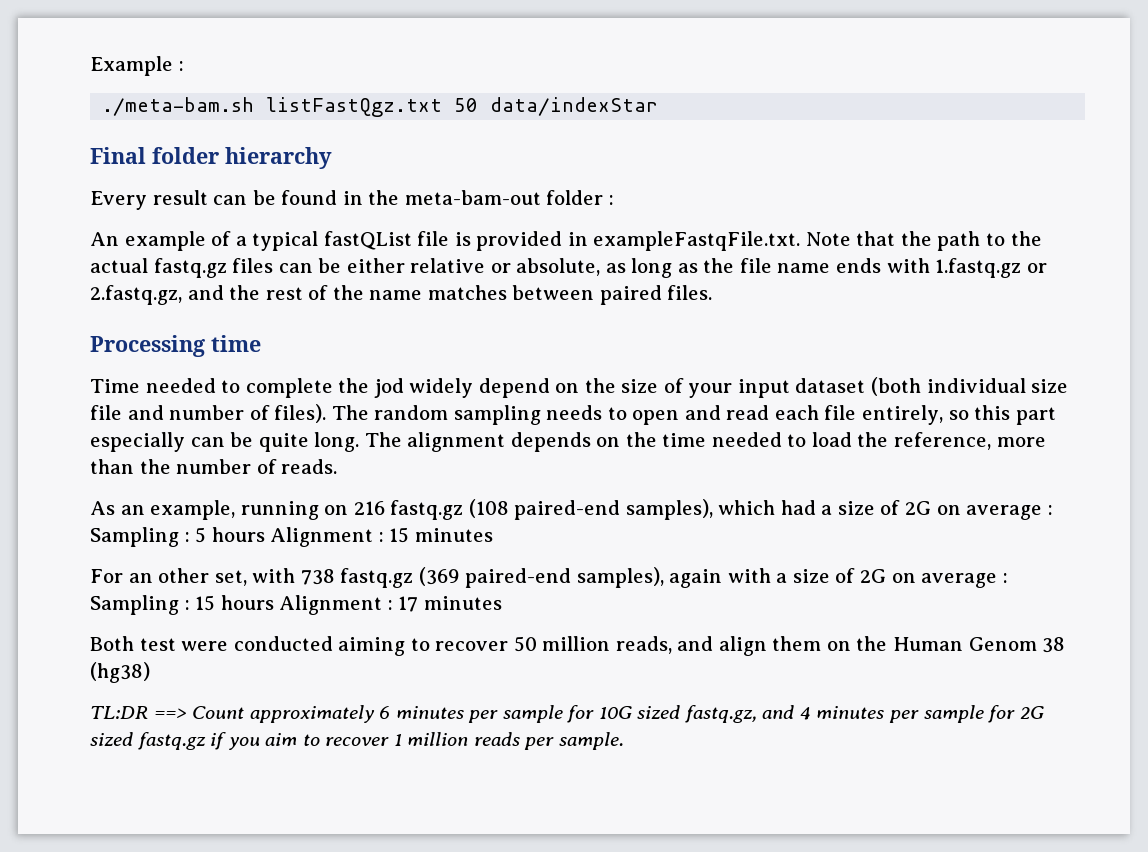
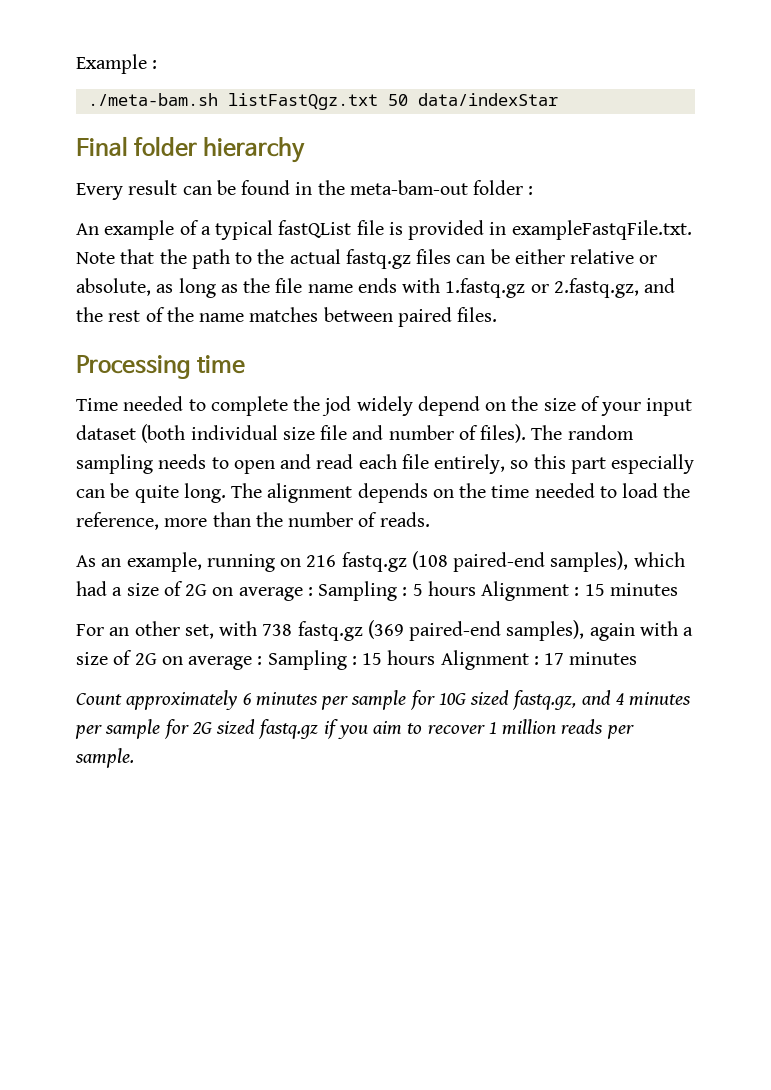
- Both test were conducted aiming to recover 50 million reads, and align them on the Human Genom 38 (hg38)
- TL:DR ==> Count approximately 6 minutes per sample for 10G sized fastq.gz, and 4 minutes per sample for 2G sized fastq.gz if you aim to recover 1 million reads per sample.
+ Count approximately 6 minutes per sample for 10G sized fastq.gz, and 4 minutes per sample for 2G sized fastq.gz if you aim to recover 1 million reads per sample.

